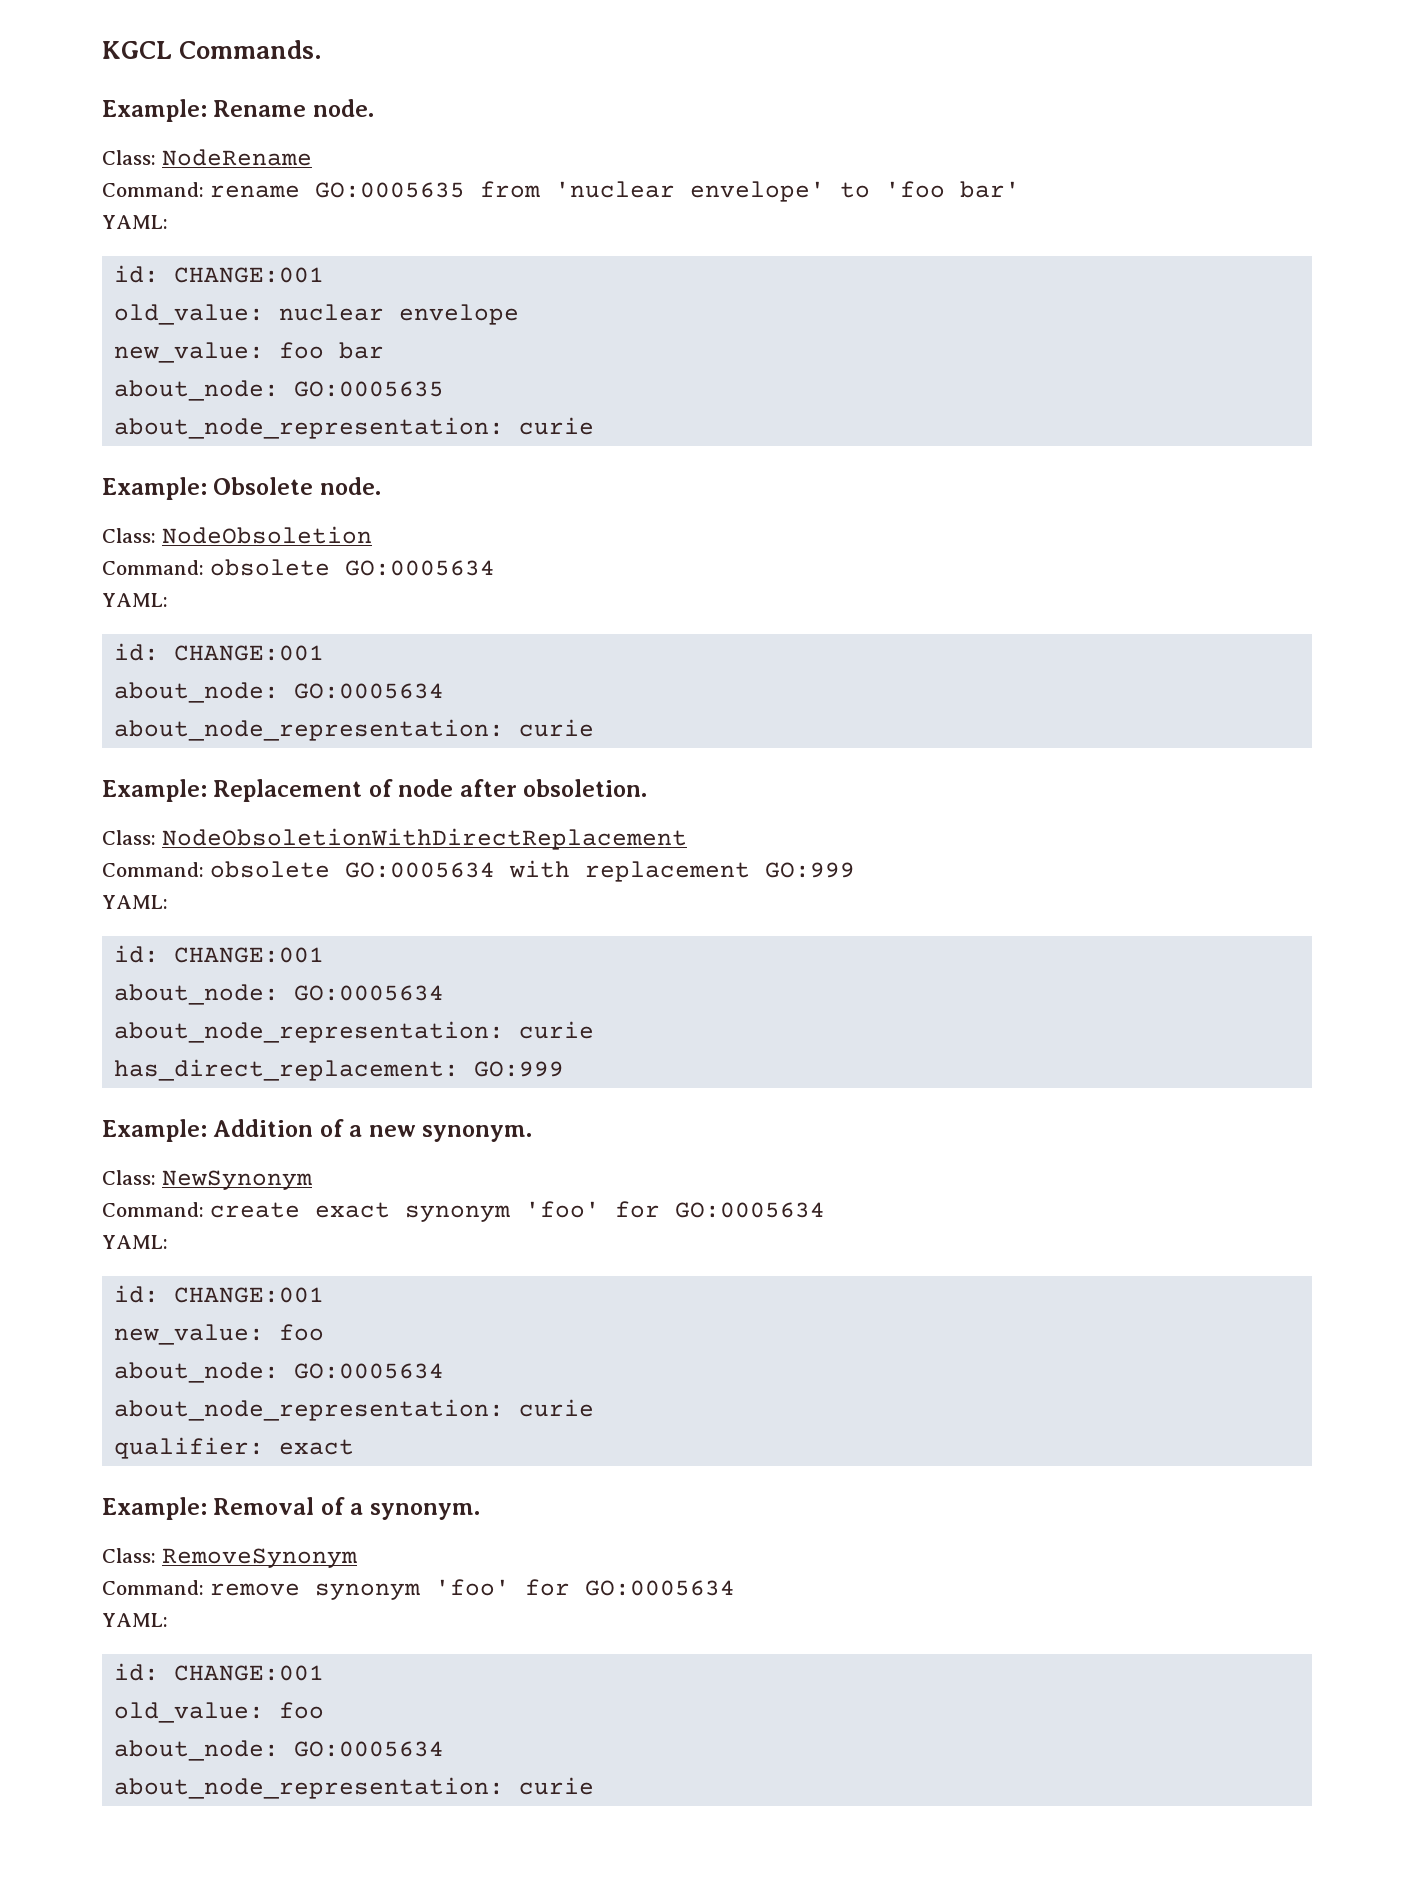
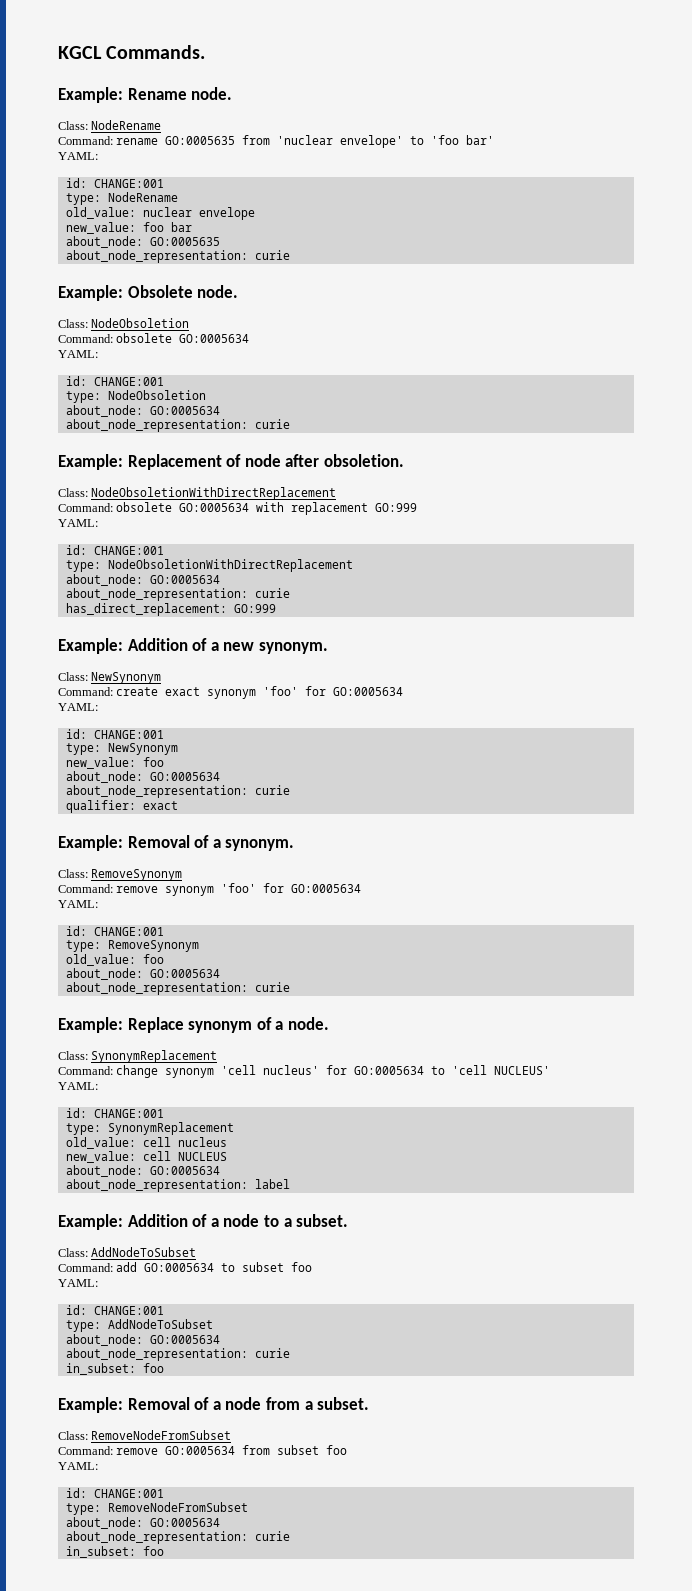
+ type: NodeRename
+ type: NodeObsoletion
+ type: NodeObsoletionWithDirectReplacement
+ type: NewSynonym
+ type: RemoveSynonym
+ Example: Replace synonym of a node.
+ Class: SynonymReplacement
+ Command: change synonym 'cell nucleus' for GO:0005634 to 'cell NUCLEUS'
+ YAML:
+ id: CHANGE:001
+ type: SynonymReplacement
+ old_value: cell nucleus
+ new_value: cell NUCLEUS
+ about_node: GO:0005634
+ about_node_representation: label
+ Example: Addition of a node to a subset.
+ Class: AddNodeToSubset
+ Command: add GO:0005634 to subset foo
+ YAML:
+ id: CHANGE:001
+ type: AddNodeToSubset
+ about_node: GO:0005634
+ about_node_representation: curie
+ in_subset: foo
+ Example: Removal of a node from a subset.
+ Class: RemoveNodeFromSubset
+ Command: remove GO:0005634 from subset foo
+ YAML:
+ id: CHANGE:001
+ type: RemoveNodeFromSubset
+ about_node: GO:0005634
+ about_node_representation: curie
+ in_subset: foo

